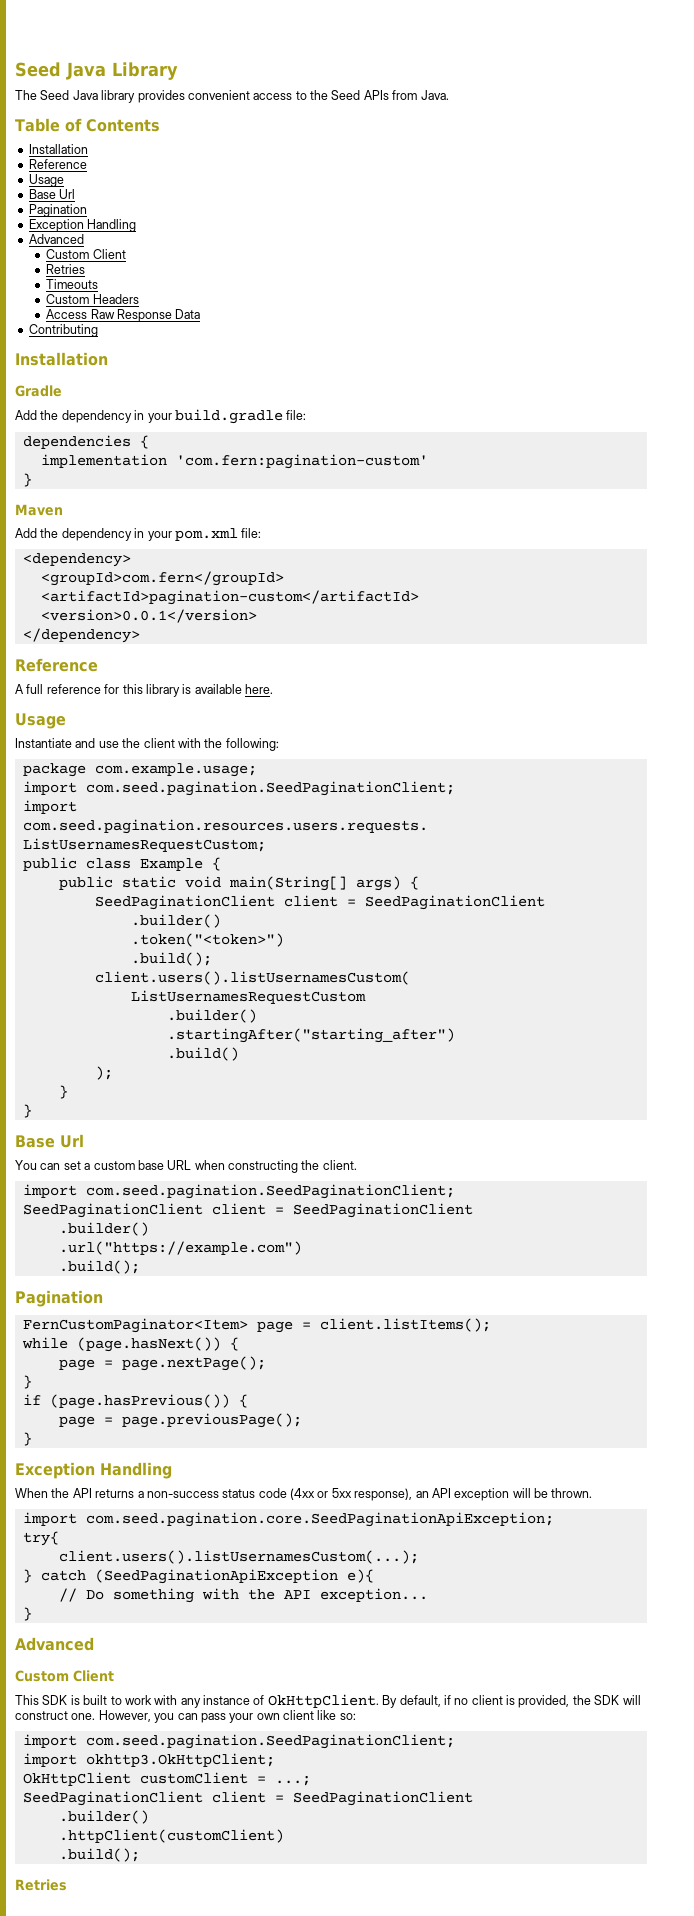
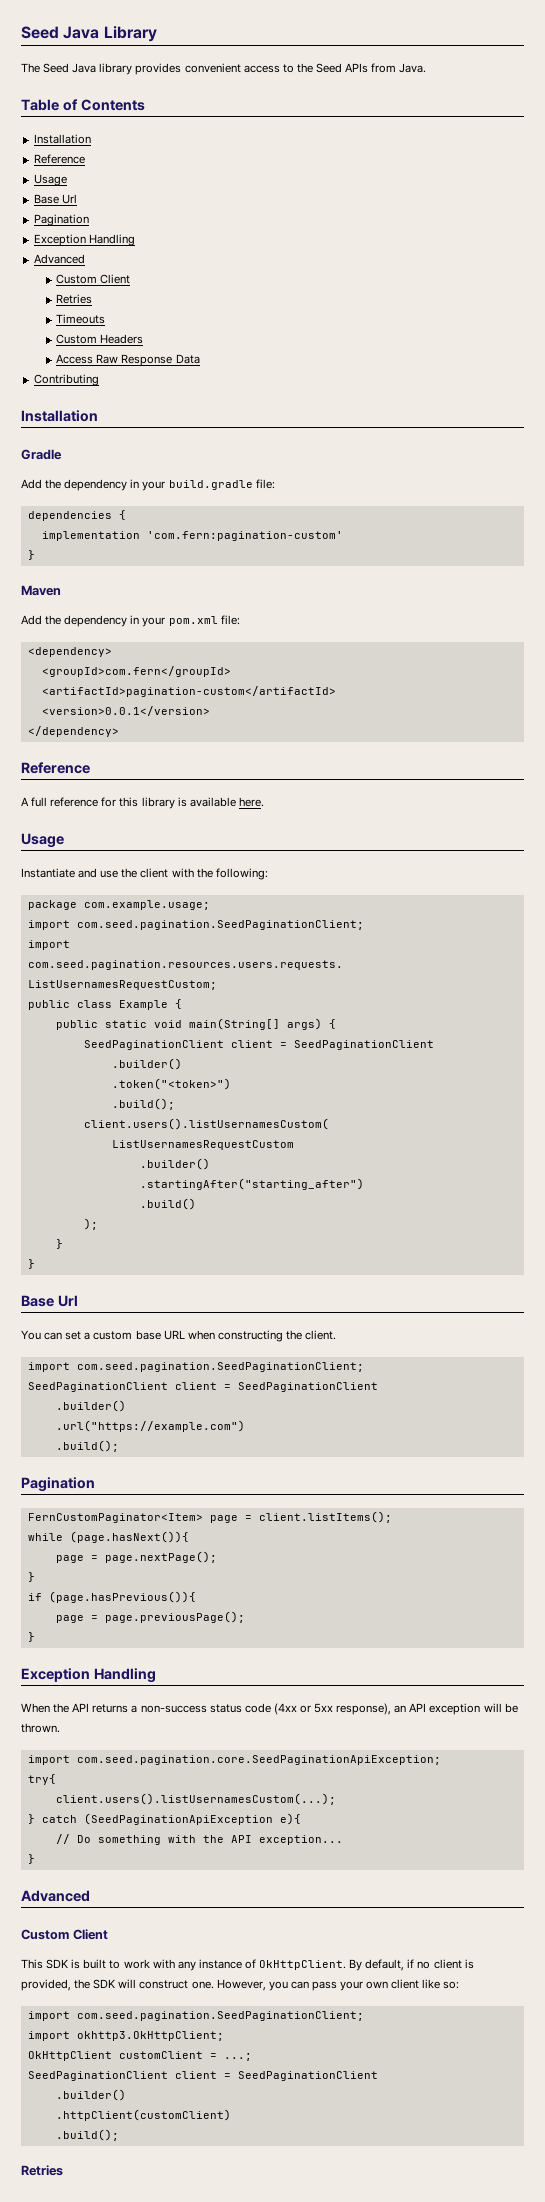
- while (page.hasNext()) {
+ while (page.hasNext()){
- if (page.hasPrevious()) {
+ if (page.hasPrevious()){

